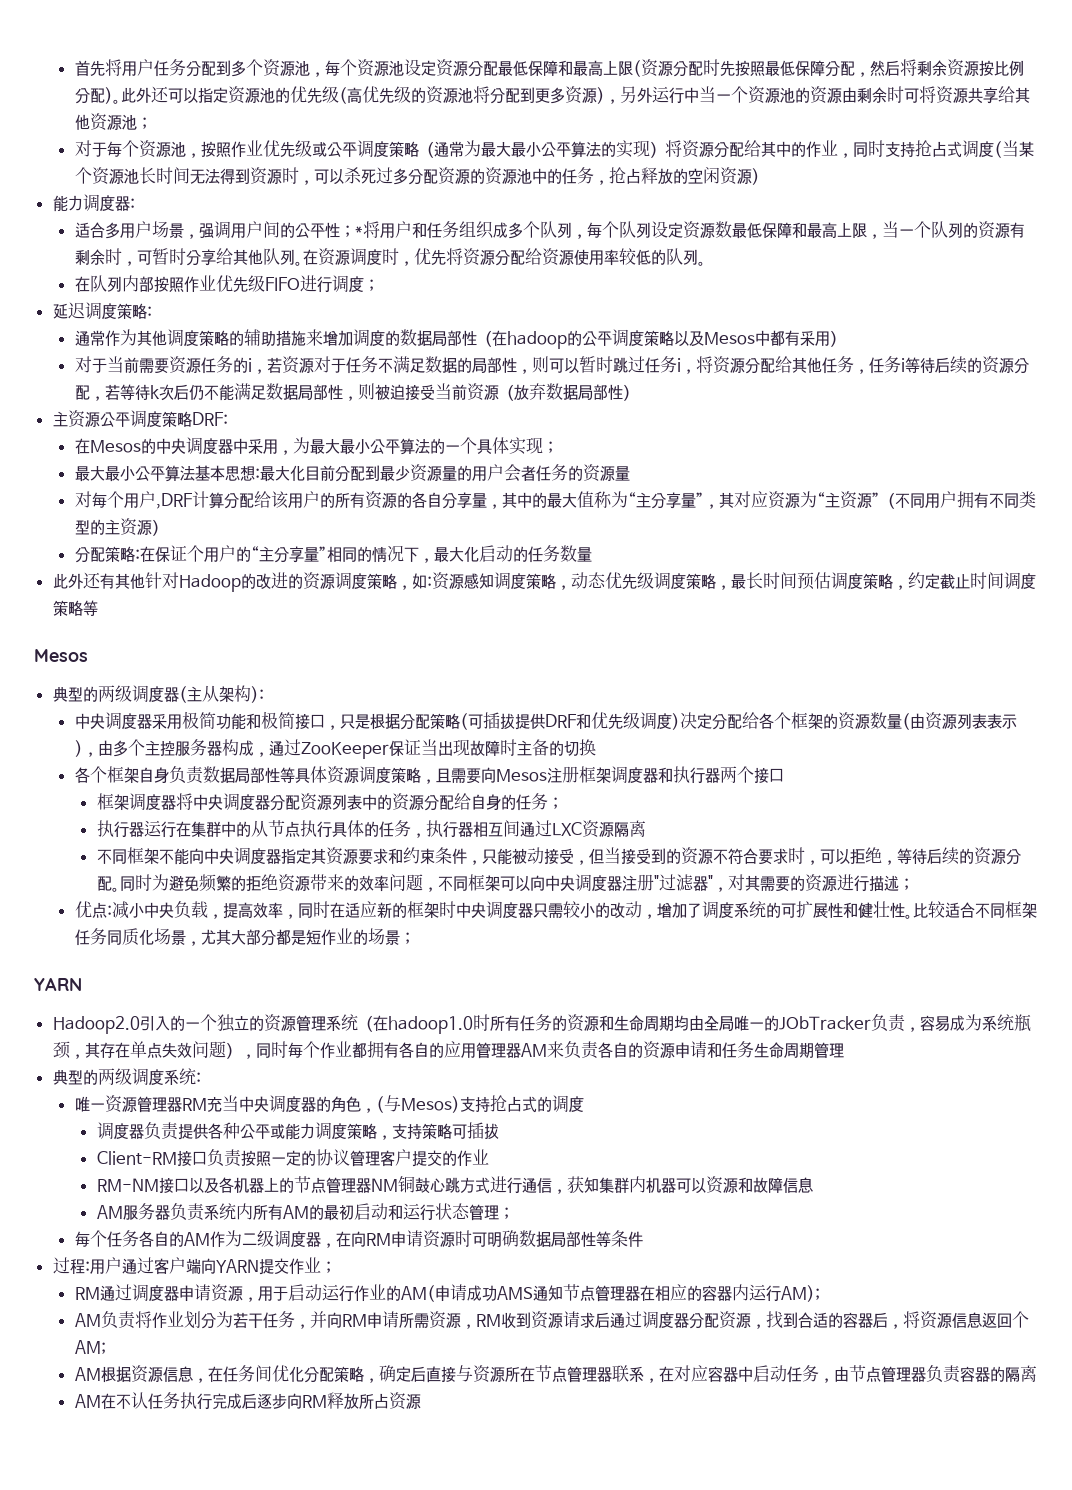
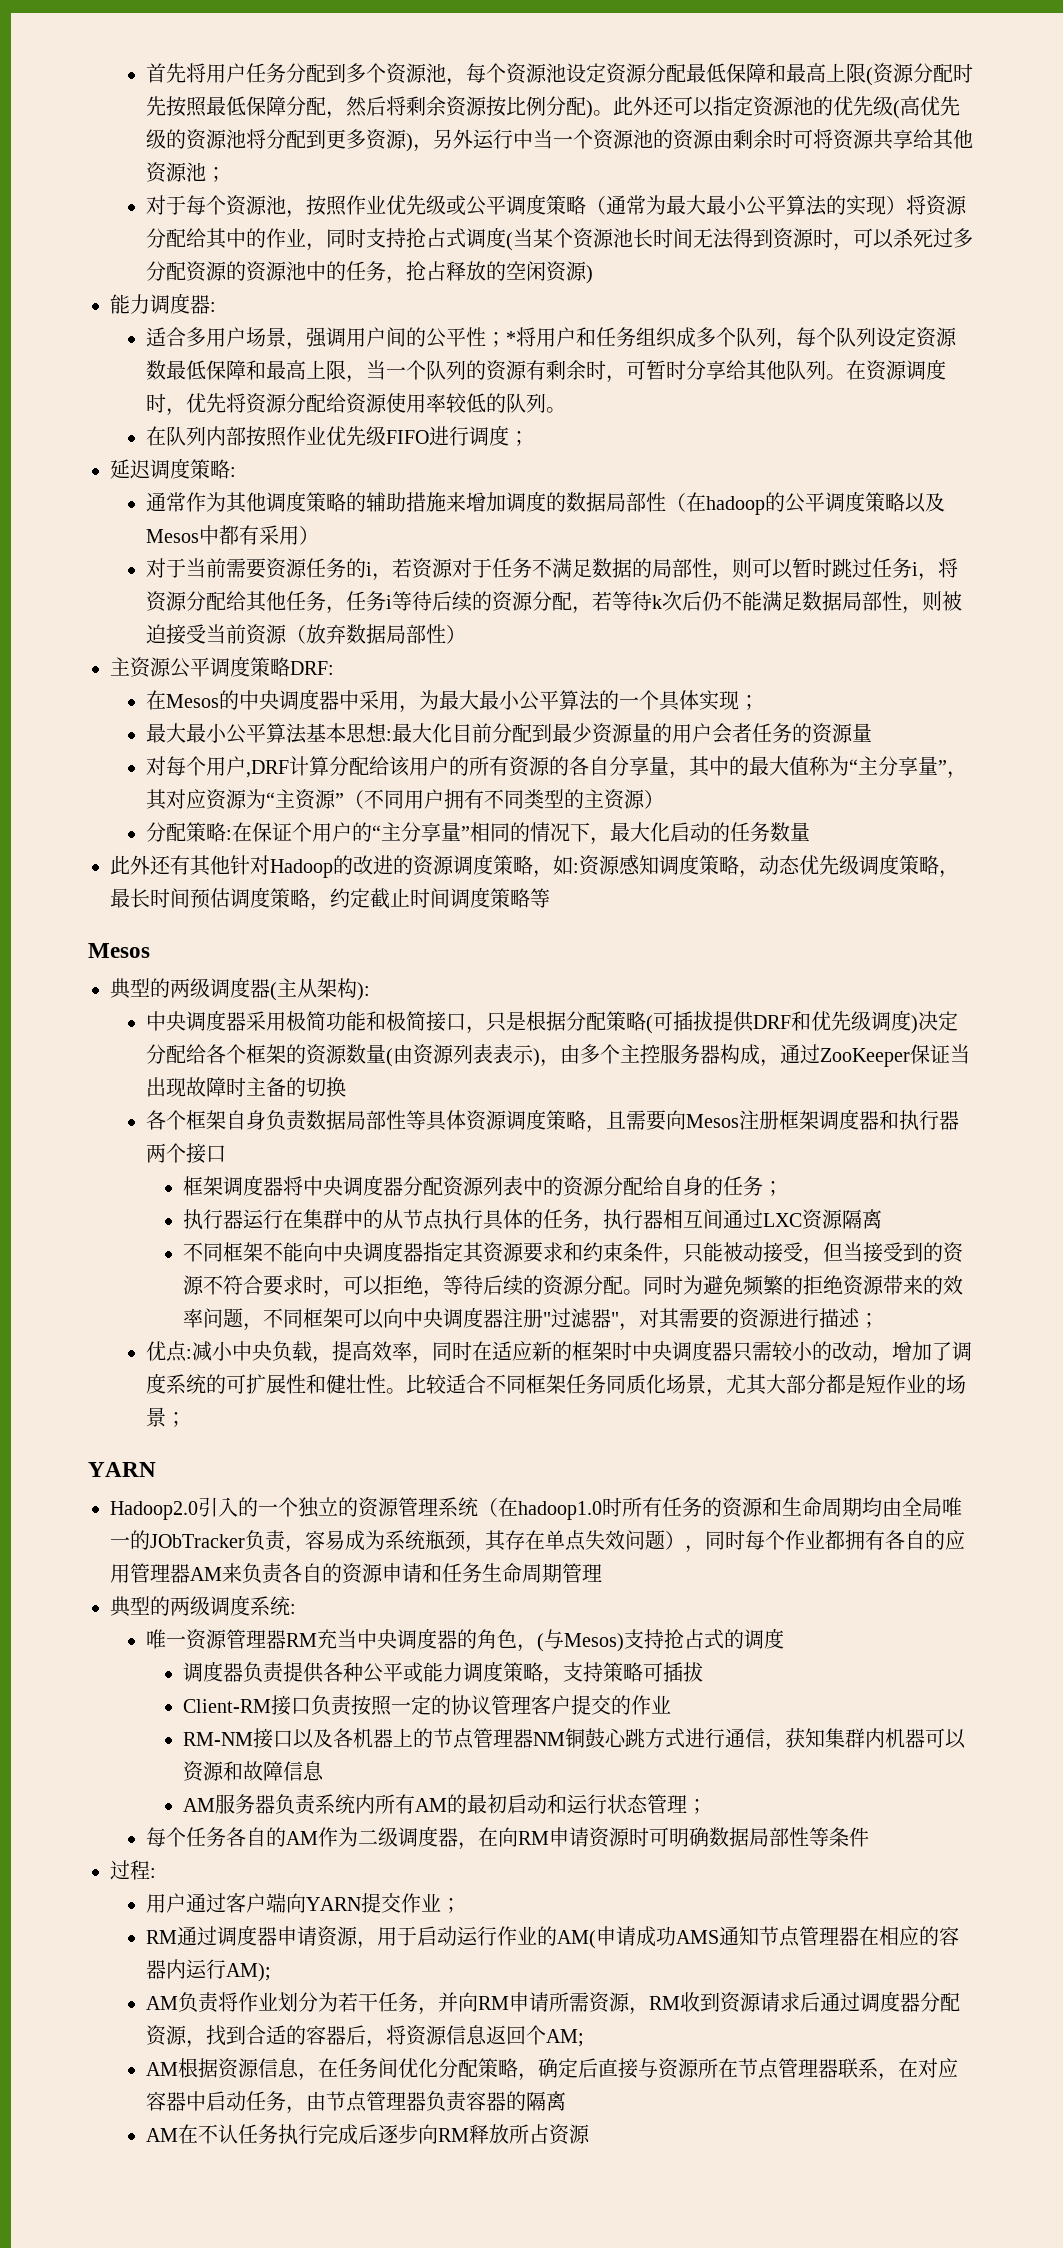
- 过程:用户通过客户端向YARN提交作业；
+ 过程:
+ 用户通过客户端向YARN提交作业；

